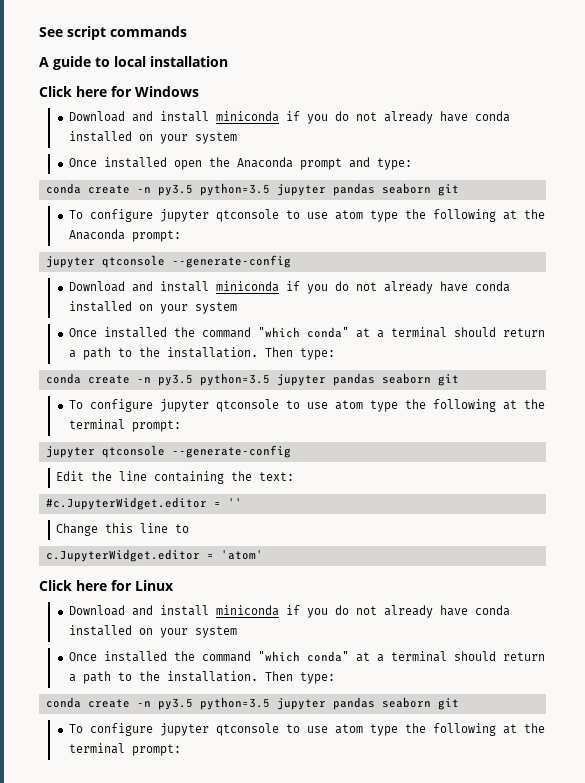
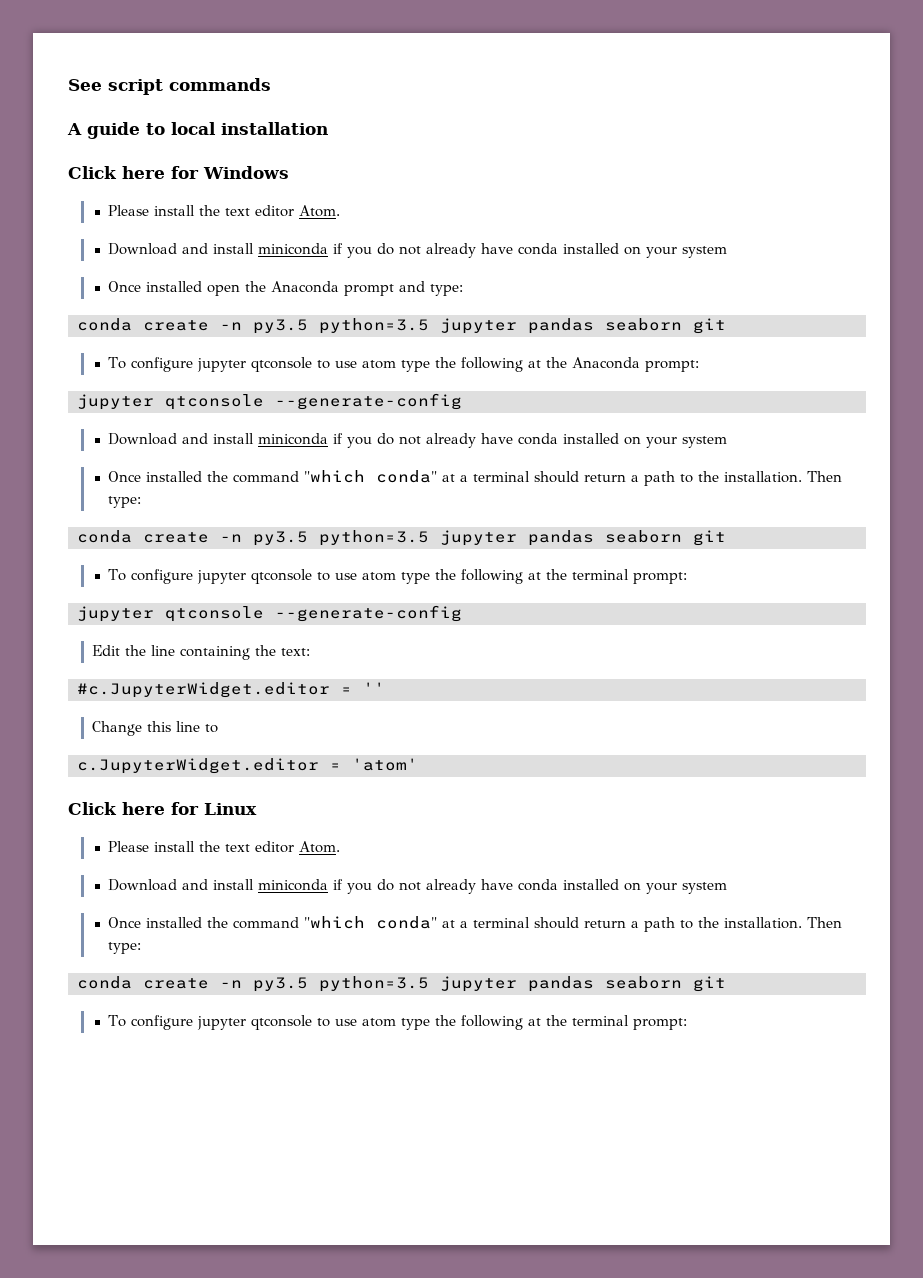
  Click here for Windows
+ Please install the text editor Atom.
  Click here for Linux
+ Please install the text editor Atom.

